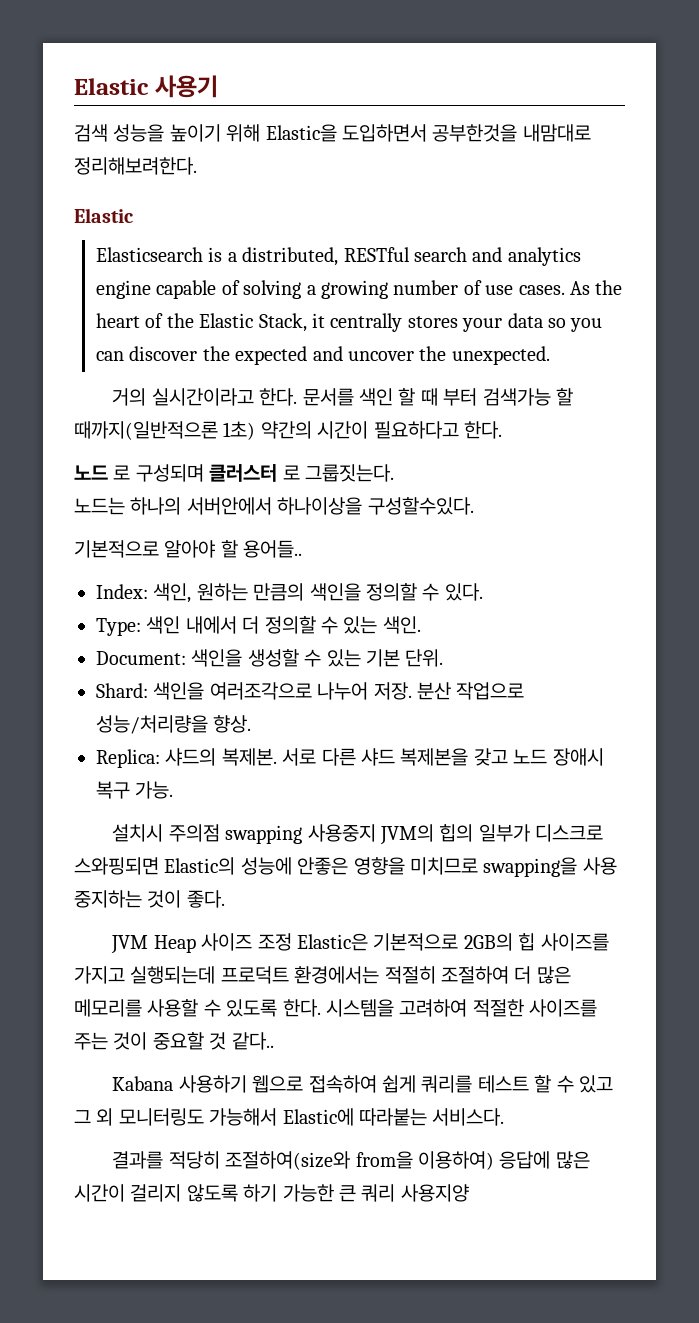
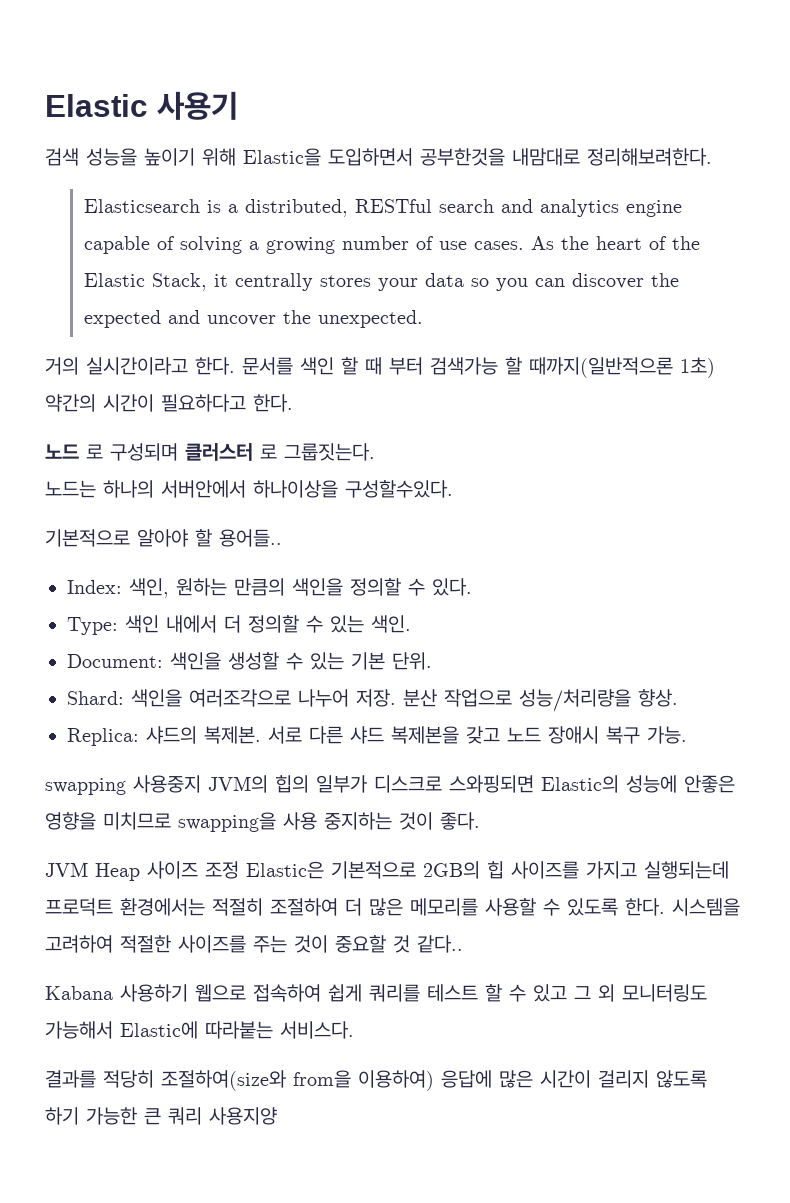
  검색 성능을 높이기 위해 Elastic을 도입하면서 공부한것을 내맘대로 정리해보려한다.
- Elastic
- 설치시 주의점 swapping 사용중지 JVM의 힙의 일부가 디스크로 스와핑되면 Elastic의 성능에 안좋은 영향을 미치므로 swapping을 사용 중지하는 것이 좋다.
+ swapping 사용중지 JVM의 힙의 일부가 디스크로 스와핑되면 Elastic의 성능에 안좋은 영향을 미치므로 swapping을 사용 중지하는 것이 좋다.

